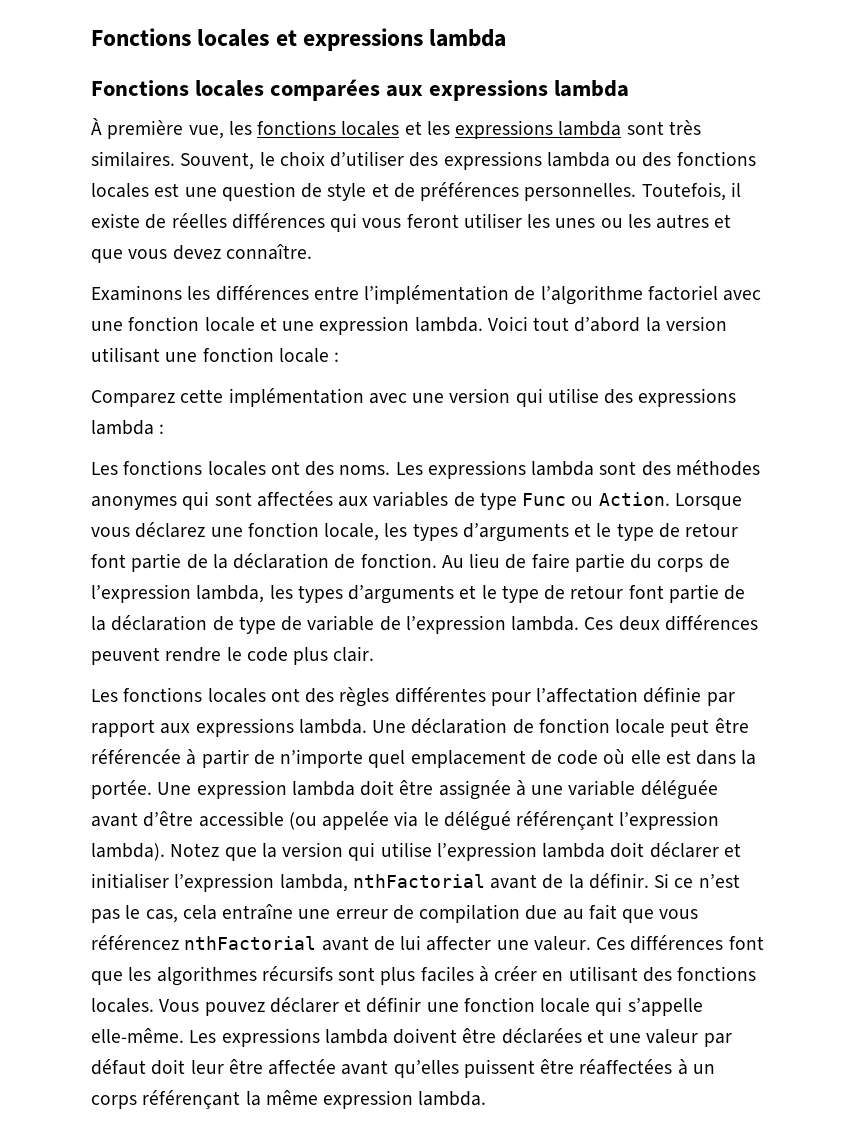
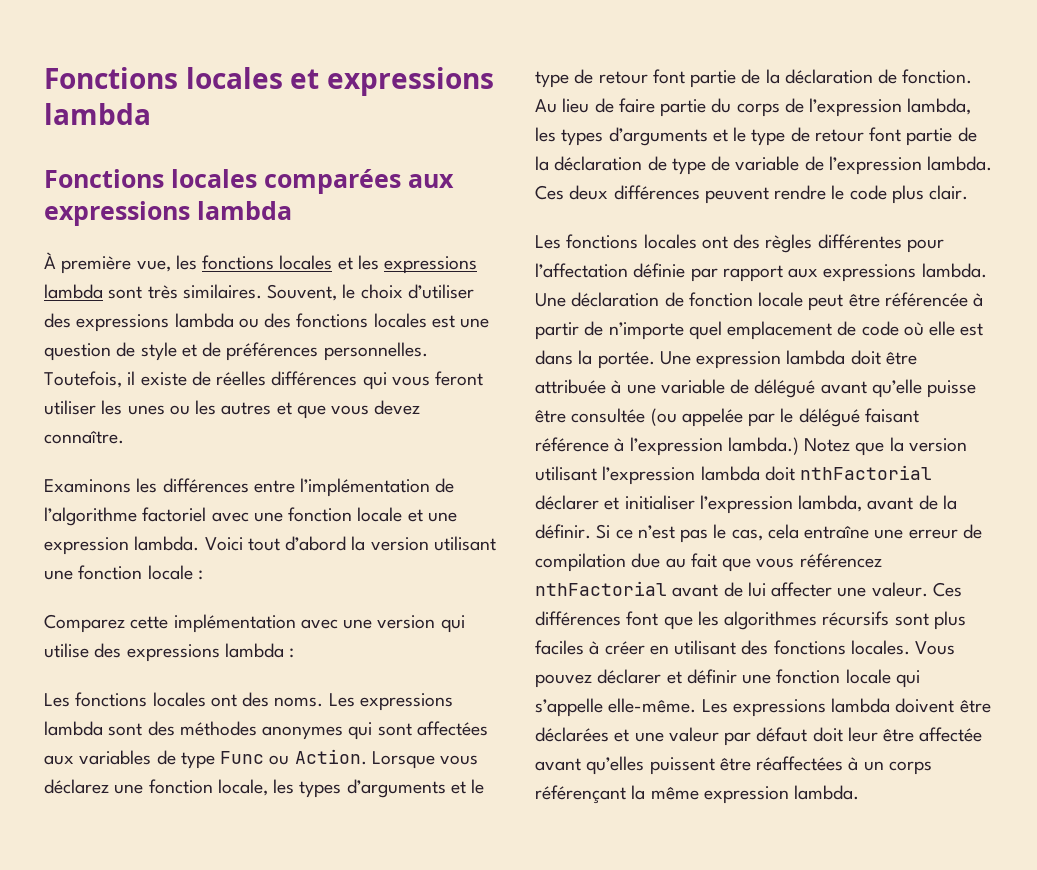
- Une expression lambda doit être assignée à une variable déléguée avant d’être accessible (ou appelée via le délégué référençant l’expression lambda).
+ Une expression lambda doit être attribuée à une variable de délégué avant qu’elle puisse être consultée (ou appelée par le délégué faisant référence à l’expression lambda.)
- Notez que la version qui utilise l’expression lambda doit déclarer et initialiser l’expression lambda, nthFactorial avant de la définir.
+ Notez que la version utilisant l’expression lambda doit nthFactorial déclarer et initialiser l’expression lambda, avant de la définir.

